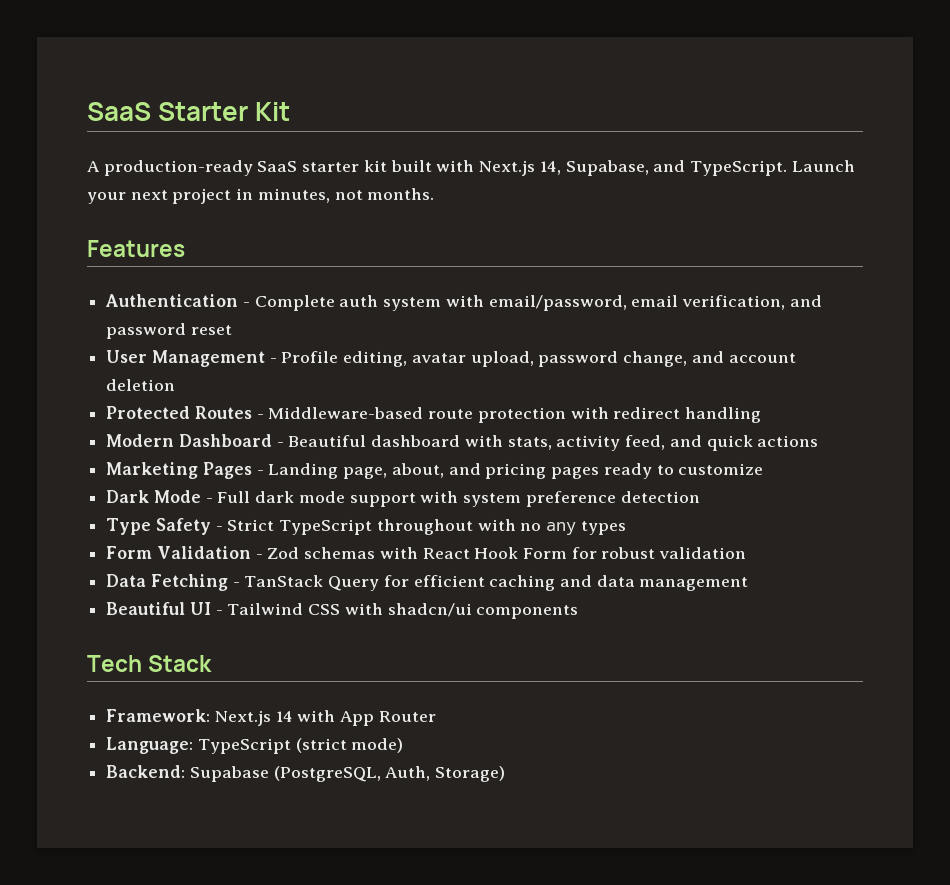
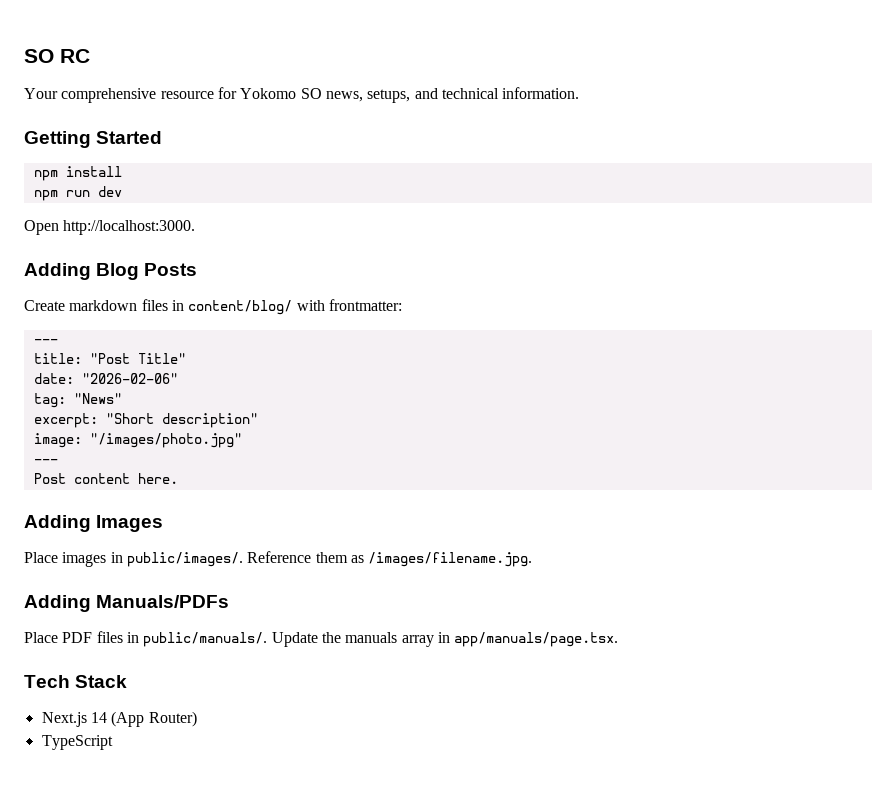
- SaaS Starter Kit
- A production-ready SaaS starter kit built with Next.js 14, Supabase, and TypeScript. Launch your next project in minutes, not months.
- Features
- Authentication - Complete auth system with email/password, email verification, and password reset
- User Management - Profile editing, avatar upload, password change, and account deletion
- Protected Routes - Middleware-based route protection with redirect handling
- Modern Dashboard - Beautiful dashboard with stats, activity feed, and quick actions
- Marketing Pages - Landing page, about, and pricing pages ready to customize
- Dark Mode - Full dark mode support with system preference detection
- Type Safety - Strict TypeScript throughout with no any types
- Form Validation - Zod schemas with React Hook Form for robust validation
- Data Fetching - TanStack Query for efficient caching and data management
- Beautiful UI - Tailwind CSS with shadcn/ui components
+ SO RC
+ Your comprehensive resource for Yokomo SO news, setups, and technical information.
+ Getting Started
+ npm install
+ npm run dev
+ Open http://localhost:3000.
+ Adding Blog Posts
+ Create markdown files in content/blog/ with frontmatter:
+ ---
+ title: "Post Title"
+ date: "2026-02-06"
+ tag: "News"
+ excerpt: "Short description"
+ image: "/images/photo.jpg"
+ ---
+ Post content here.
+ Adding Images
+ Place images in public/images/. Reference them as /images/filename.jpg.
+ Adding Manuals/PDFs
+ Place PDF files in public/manuals/. Update the manuals array in app/manuals/page.tsx.
- Framework: Next.js 14 with App Router
- Language: TypeScript (strict mode)
- Backend: Supabase (PostgreSQL, Auth, Storage)
+ Next.js 14 (App Router)
+ TypeScript

